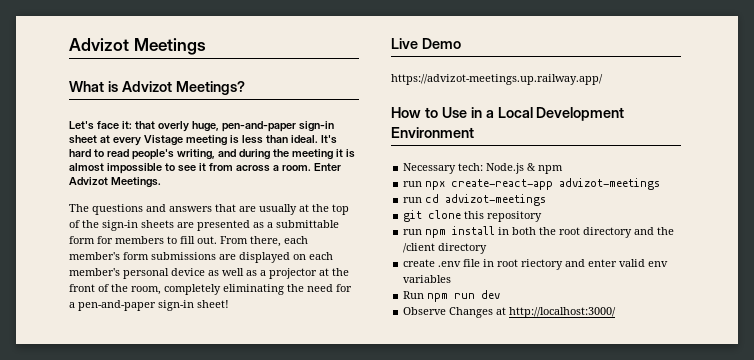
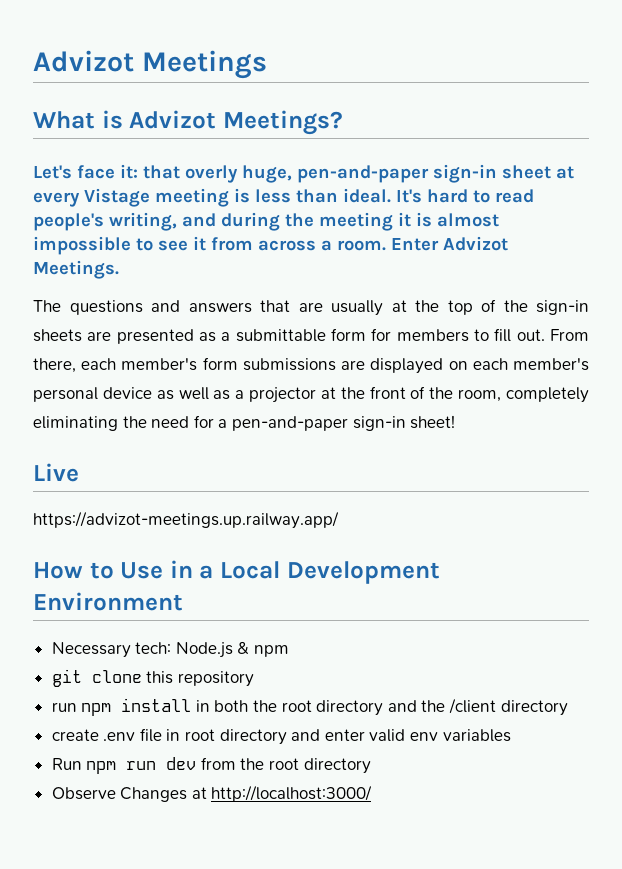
- Live Demo
+ Live
- run npx create-react-app advizot-meetings
- run cd advizot-meetings
- create .env file in root riectory and enter valid env variables
+ create .env file in root directory and enter valid env variables
- Run npm run dev
+ Run npm run dev from the root directory

